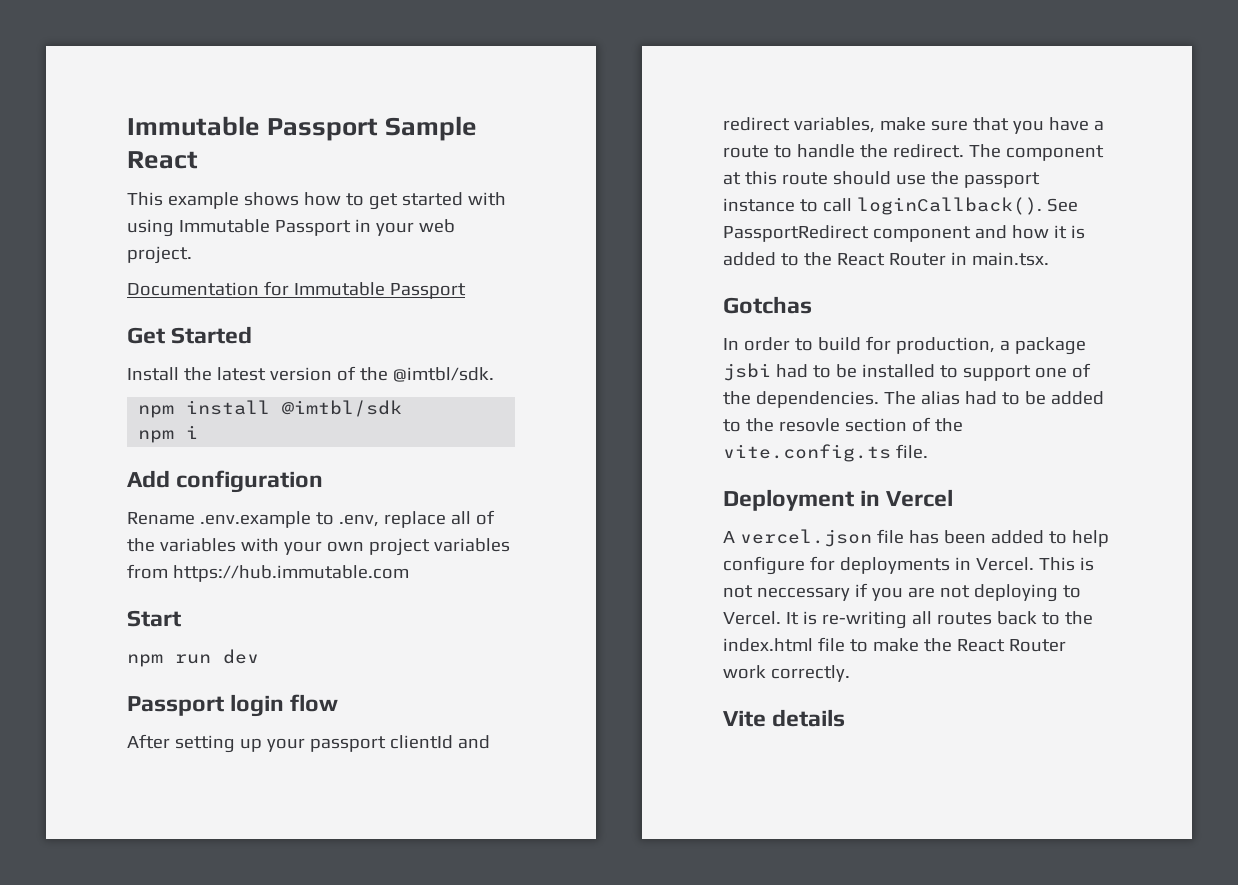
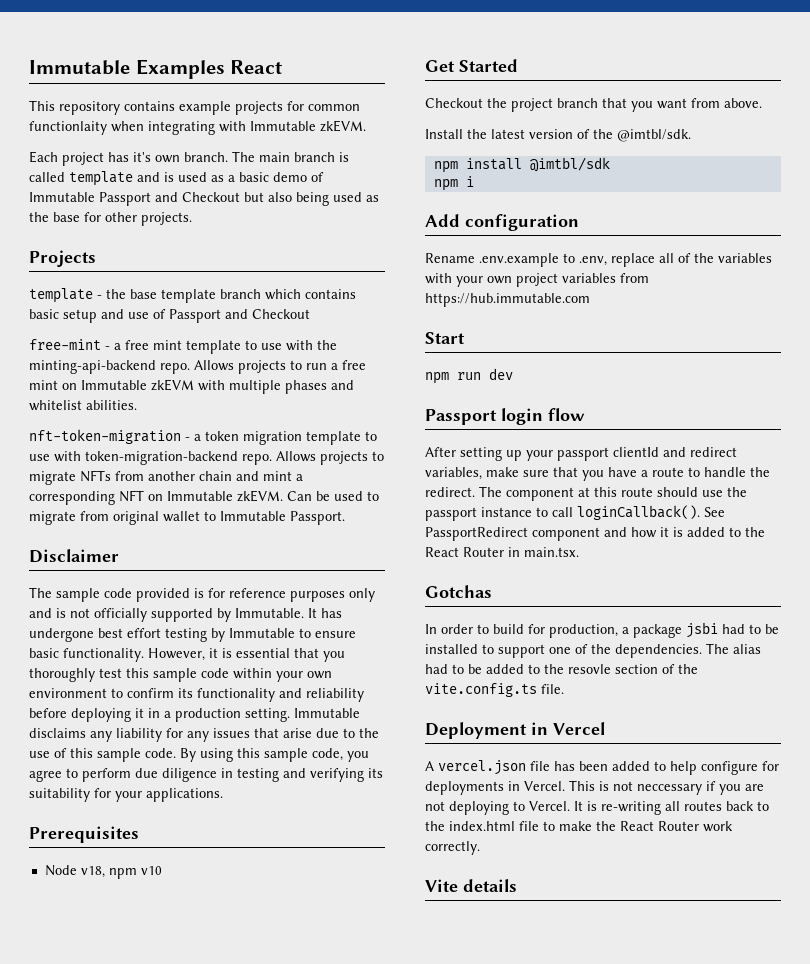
- Immutable Passport Sample React
+ Immutable Examples React
- This example shows how to get started with using Immutable Passport in your web project.
- Documentation for Immutable Passport
+ This repository contains example projects for common functionlaity when integrating with Immutable zkEVM.
+ Each project has it's own branch. The main branch is called template and is used as a basic demo of Immutable Passport and Checkout but also being used as the base for other projects.
+ Projects
+ template - the base template branch which contains basic setup and use of Passport and Checkout
+ free-mint - a free mint template to use with the minting-api-backend repo. Allows projects to run a free mint on Immutable zkEVM with multiple phases and whitelist abilities.
+ nft-token-migration - a token migration template to use with token-migration-backend repo. Allows projects to migrate NFTs from another chain and mint a corresponding NFT on Immutable zkEVM. Can be used to migrate from original wallet to Immutable Passport.
+ Disclaimer
+ The sample code provided is for reference purposes only and is not officially supported by Immutable. It has undergone best effort testing by Immutable to ensure basic functionality. However, it is essential that you thoroughly test this sample code within your own environment to confirm its functionality and reliability before deploying it in a production setting. Immutable disclaims any liability for any issues that arise due to the use of this sample code. By using this sample code, you agree to perform due diligence in testing and verifying its suitability for your applications.
+ Prerequisites
+ Node v18, npm v10
  Get Started
+ Checkout the project branch that you want from above.

